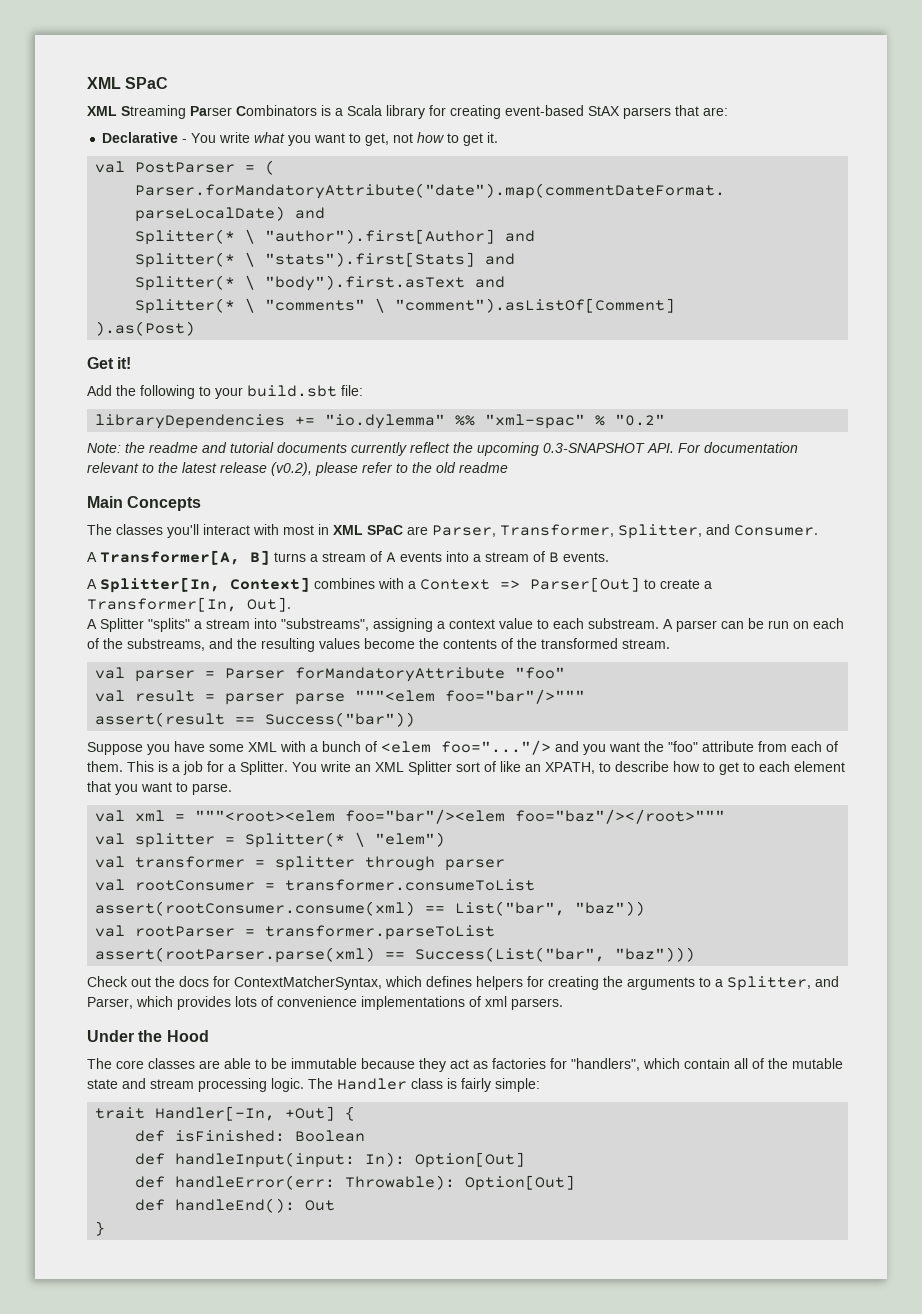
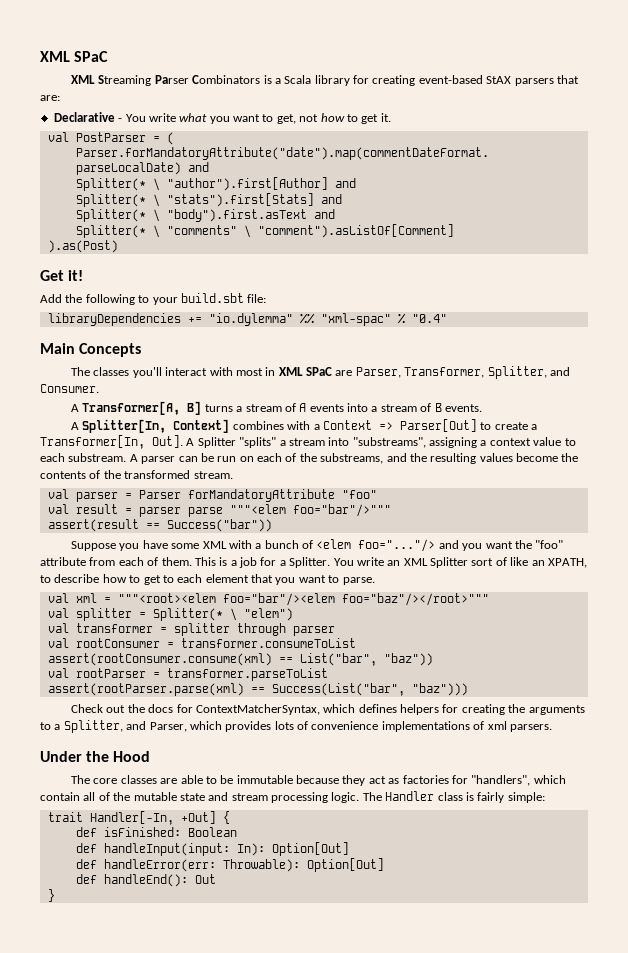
- libraryDependencies += "io.dylemma" %% "xml-spac" % "0.2"
- Note: the readme and tutorial documents currently reflect the upcoming 0.3-SNAPSHOT API. For documentation relevant to the latest release (v0.2), please refer to the old readme
+ libraryDependencies += "io.dylemma" %% "xml-spac" % "0.4"
- A Splitter[In, Context] combines with a Context => Parser[Out] to create a Transformer[In, Out].
- A Splitter "splits" a stream into "substreams", assigning a context value to each substream.
+ A Splitter[In, Context] combines with a Context => Parser[Out] to create a Transformer[In, Out]. A Splitter "splits" a stream into "substreams", assigning a context value to each substream.

